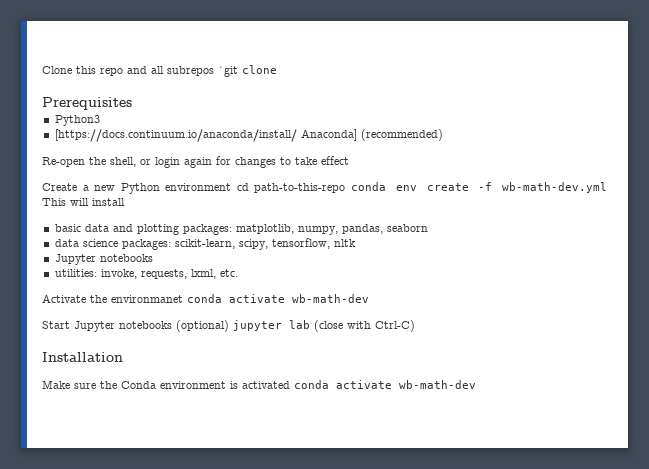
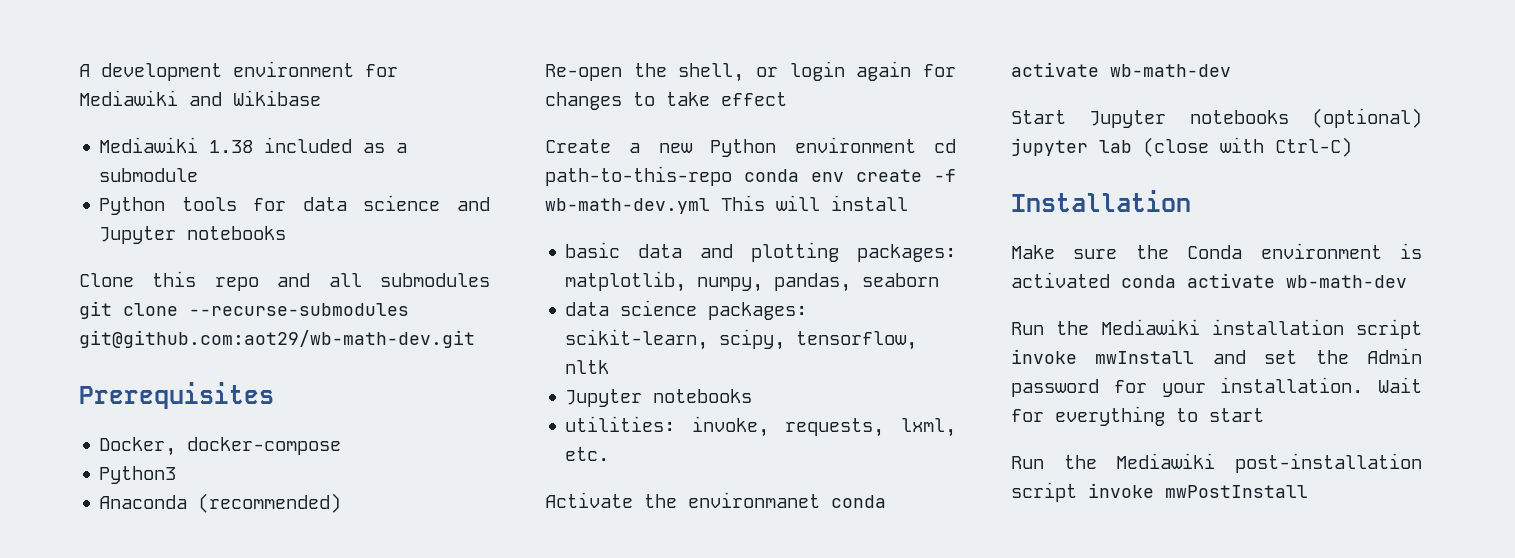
+ A development environment for Mediawiki and Wikibase
+ Mediawiki 1.38 included as a submodule
+ Python tools for data science and Jupyter notebooks
- Clone this repo and all subrepos `git clone
+ Clone this repo and all submodules git clone --recurse-submodules git@github.com:aot29/wb-math-dev.git
+ Docker, docker-compose
- [https://docs.continuum.io/anaconda/install/ Anaconda] (recommended)
+ Anaconda (recommended)
+ Run the Mediawiki installation script invoke mwInstall and set the Admin password for your installation. Wait for everything to start
+ Run the Mediawiki post-installation script invoke mwPostInstall

